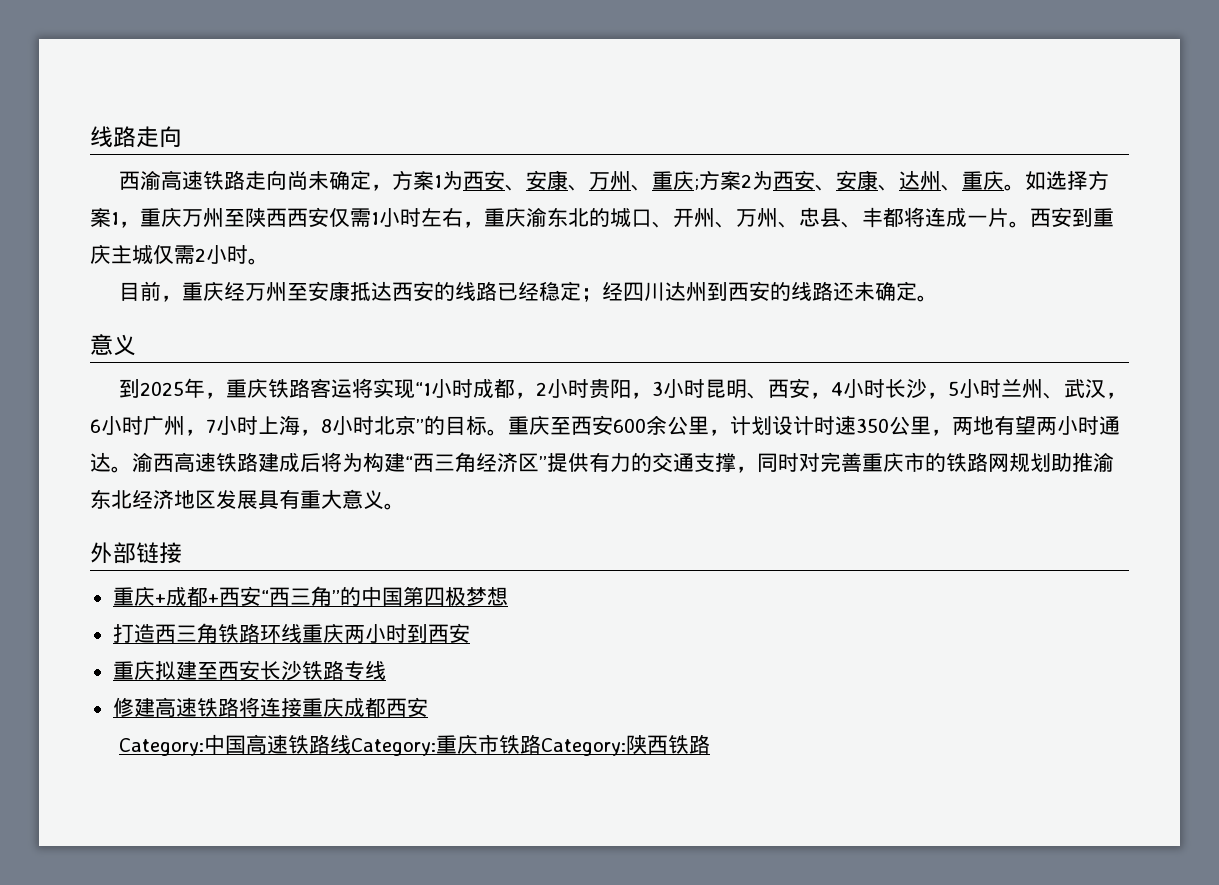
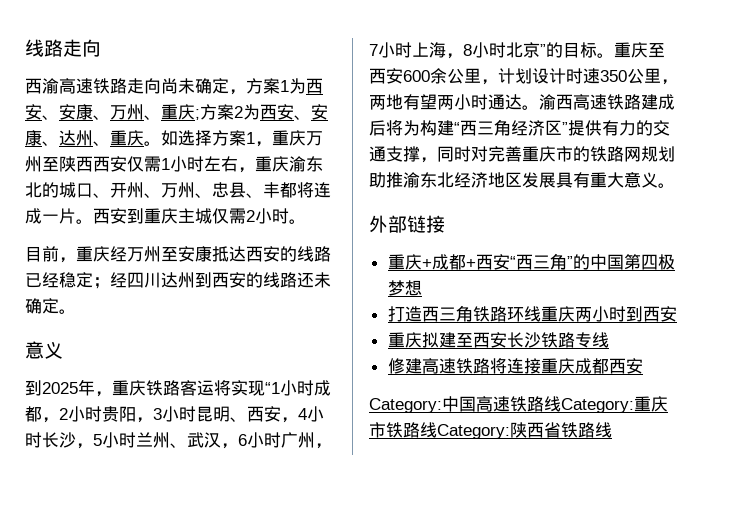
- Category:中国高速铁路线Category:重庆市铁路Category:陕西铁路
+ Category:中国高速铁路线Category:重庆市铁路线Category:陕西省铁路线

